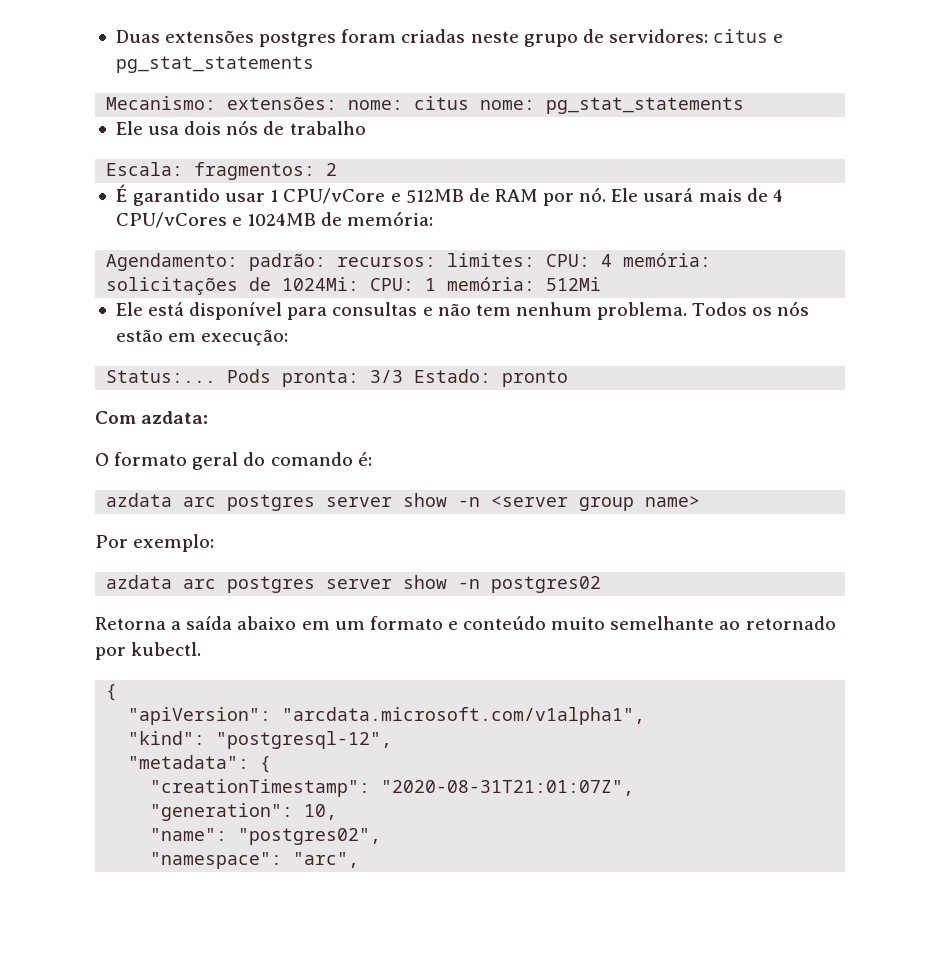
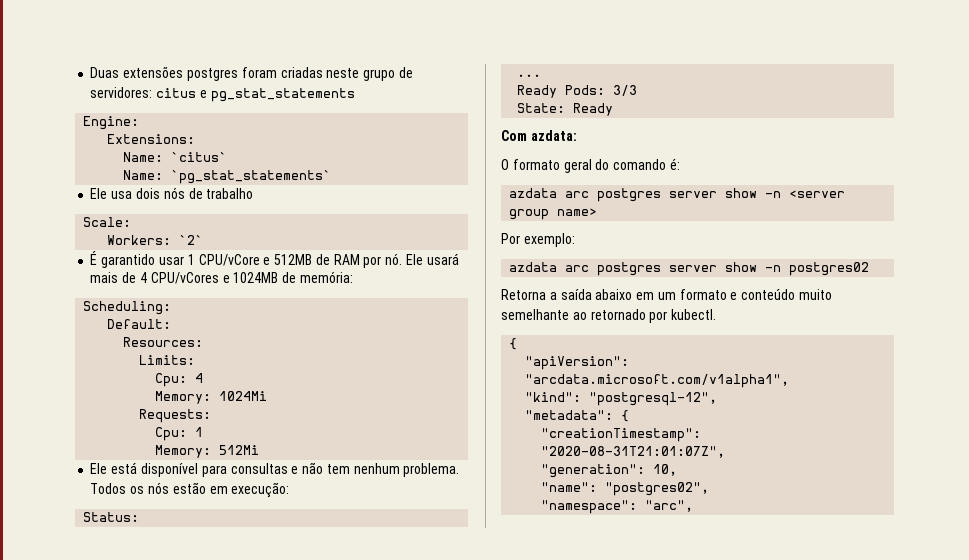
- Mecanismo: extensões: nome: citus nome: pg_stat_statements
+ Engine:
+ Extensions:
+ Name: `citus`
+ Name: `pg_stat_statements`
- Escala: fragmentos: 2
+ Scale:
+ Workers: `2`
- Agendamento: padrão: recursos: limites: CPU: 4 memória: solicitações de 1024Mi: CPU: 1 memória: 512Mi
+ Scheduling:
+ Default:
+ Resources:
+ Limits:
+ Cpu: 4
+ Memory: 1024Mi
+ Requests:
+ Cpu: 1
+ Memory: 512Mi
- Status:... Pods pronta: 3/3 Estado: pronto
+ Status:
+ ...
+ Ready Pods: 3/3
+ State: Ready

